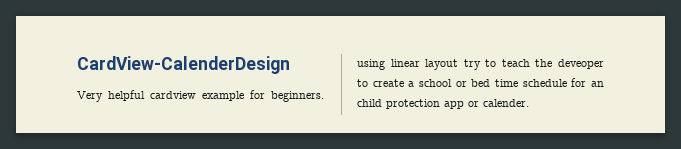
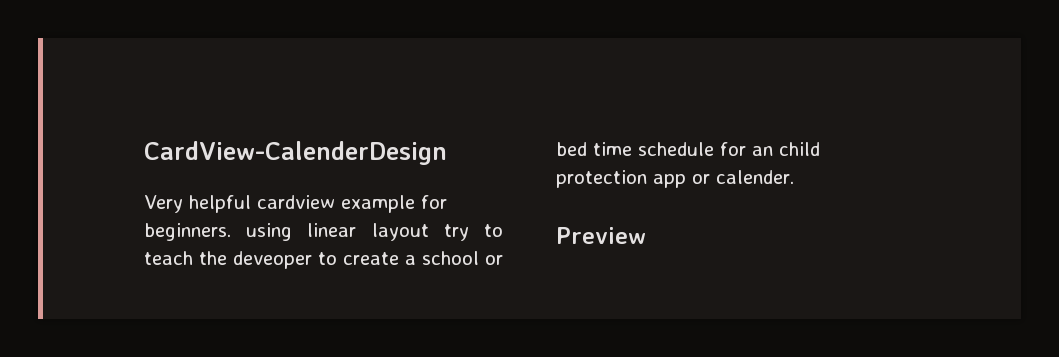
+ Preview

